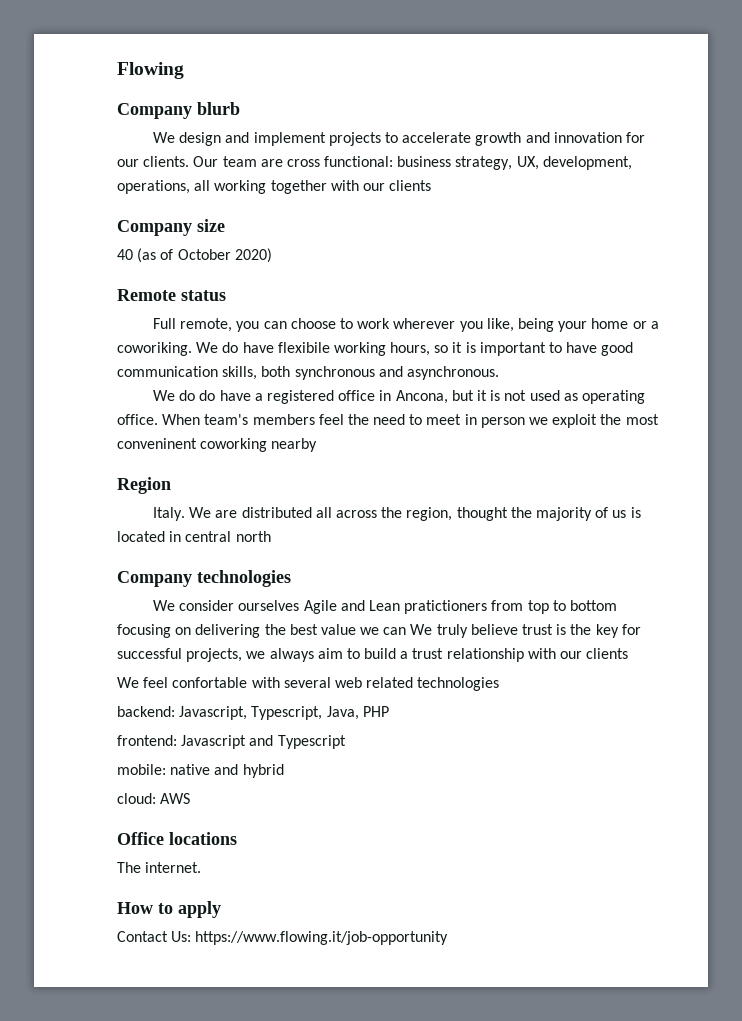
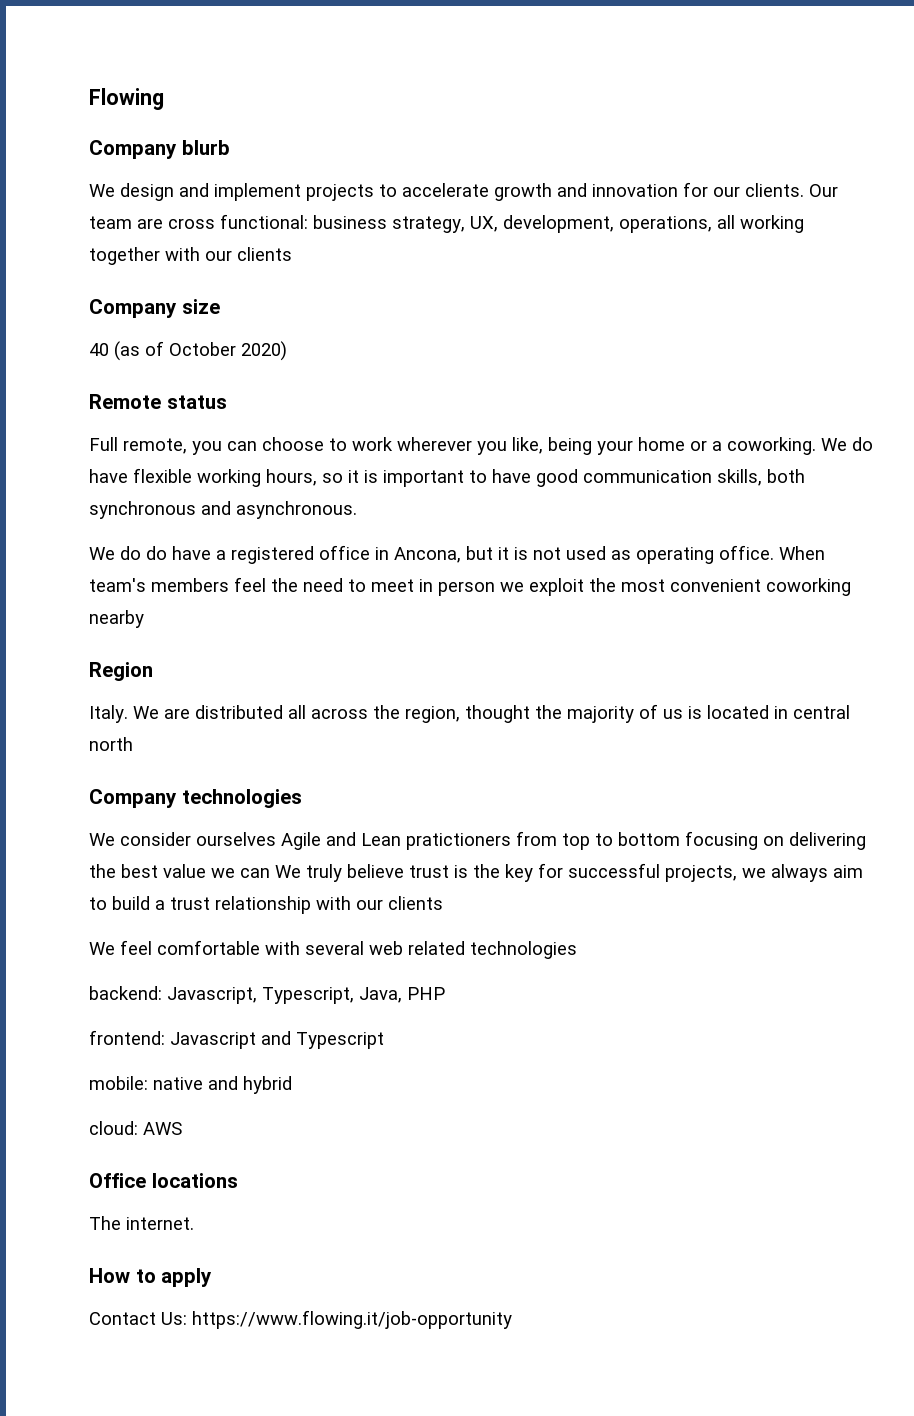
- Full remote, you can choose to work wherever you like, being your home or a coworiking.
+ Full remote, you can choose to work wherever you like, being your home or a coworking.
- We do have flexibile working hours, so it is important to have good communication skills, both synchronous and asynchronous.
+ We do have flexible working hours, so it is important to have good communication skills, both synchronous and asynchronous.
- When team's members feel the need to meet in person we exploit the most conveninent coworking nearby
+ When team's members feel the need to meet in person we exploit the most convenient coworking nearby
- We feel confortable with several web related technologies
+ We feel comfortable with several web related technologies

